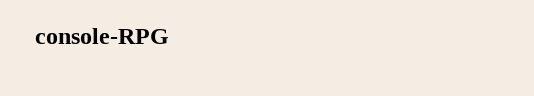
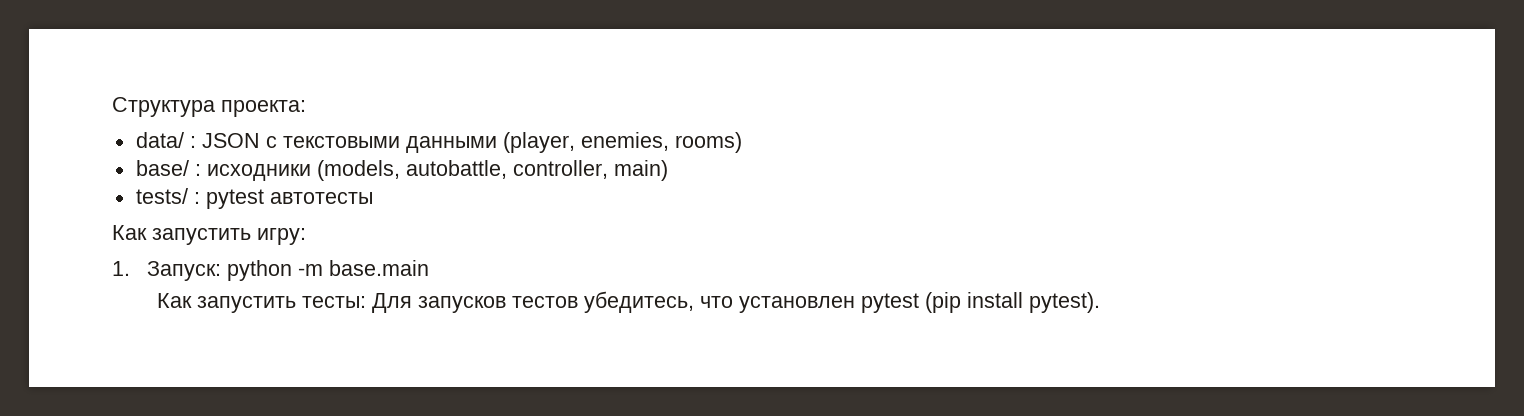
- console-RPG
+ Структура проекта:
+ data/ : JSON с текстовыми данными (player, enemies, rooms)
+ base/ : исходники (models, autobattle, controller, main)
+ tests/ : pytest автотесты
+ Как запустить игру:
+ 1. Запуск: python -m base.main
+ Как запустить тесты: Для запусков тестов убедитесь, что установлен pytest (pip install pytest).

